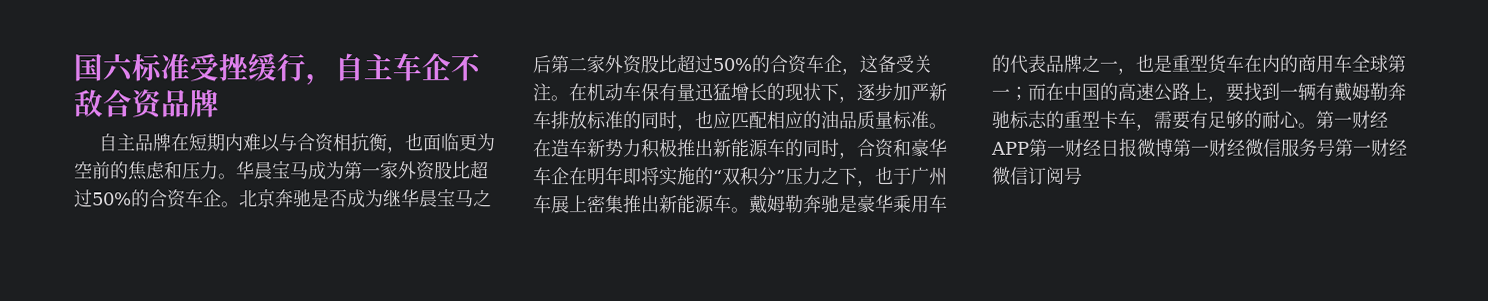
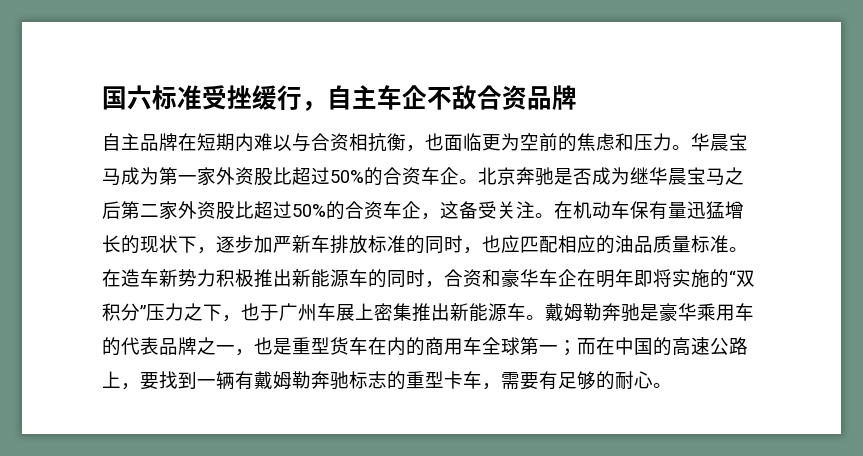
- 第一财经APP第一财经日报微博第一财经微信服务号第一财经微信订阅号

